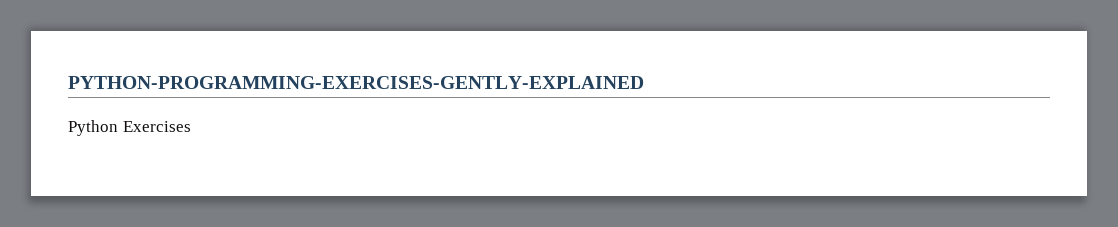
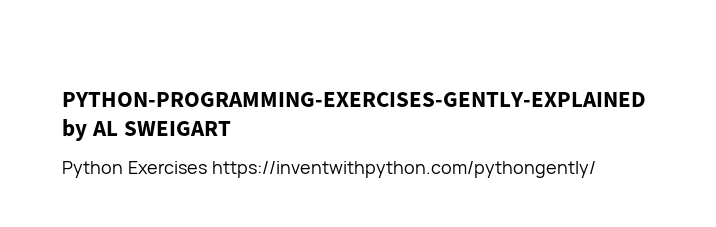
- PYTHON-PROGRAMMING-EXERCISES-GENTLY-EXPLAINED
+ PYTHON-PROGRAMMING-EXERCISES-GENTLY-EXPLAINED by AL SWEIGART
- Python Exercises
+ Python Exercises https://inventwithpython.com/pythongently/

